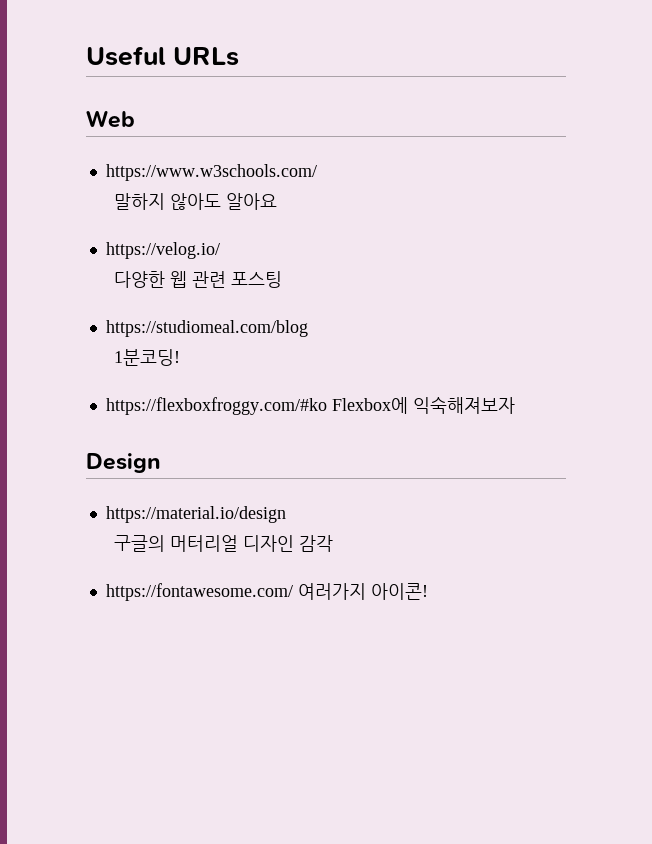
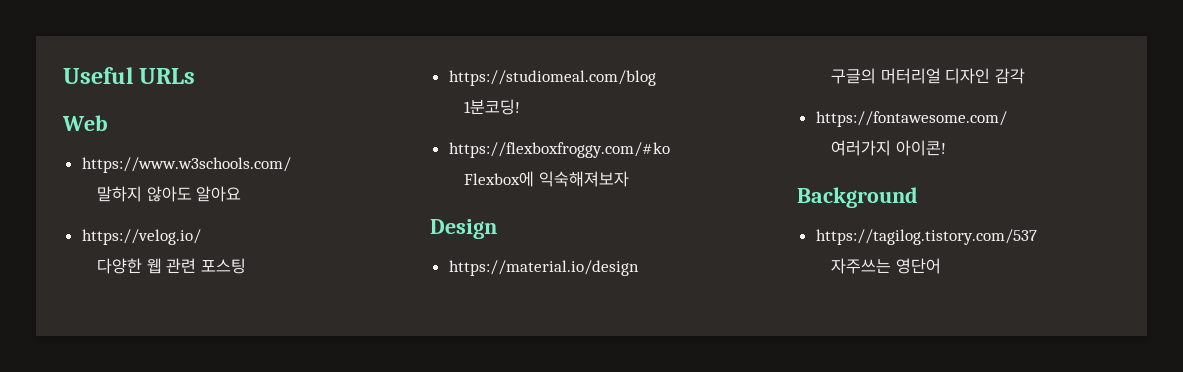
- https://flexboxfroggy.com/#ko Flexbox에 익숙해져보자
+ https://flexboxfroggy.com/#ko
+ Flexbox에 익숙해져보자
- https://fontawesome.com/ 여러가지 아이콘!
+ https://fontawesome.com/
+ 여러가지 아이콘!
+ Background
+ https://tagilog.tistory.com/537
+ 자주쓰는 영단어

